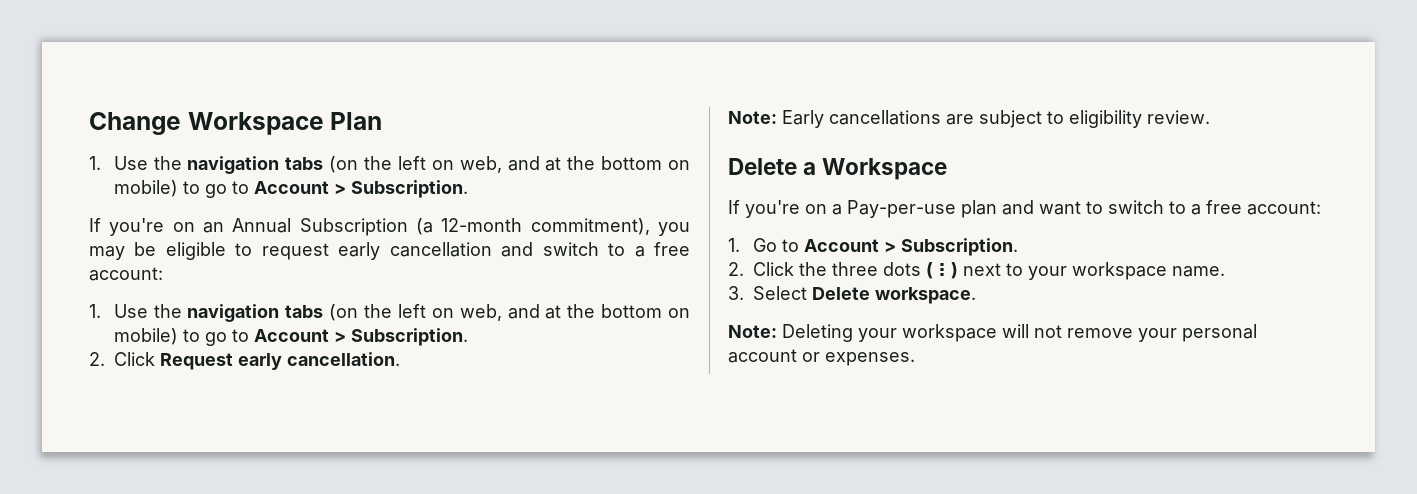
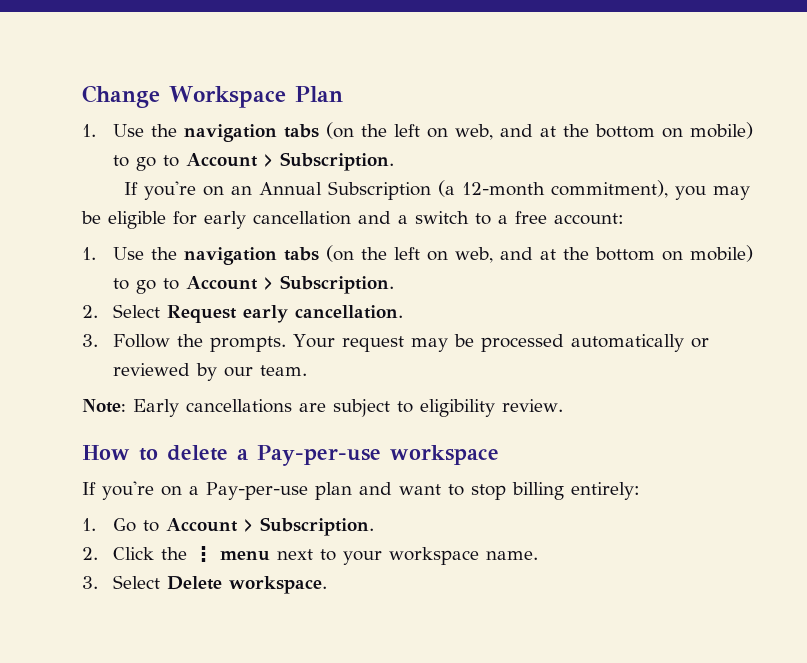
- If you're on an Annual Subscription (a 12-month commitment), you may be eligible to request early cancellation and switch to a free account:
+ If you're on an Annual Subscription (a 12-month commitment), you may be eligible for early cancellation and a switch to a free account:
- 2. Click Request early cancellation.
+ 2. Select Request early cancellation.
+ 3. Follow the prompts. Your request may be processed automatically or reviewed by our team.
- Delete a Workspace
+ How to delete a Pay-per-use workspace
- If you're on a Pay-per-use plan and want to switch to a free account:
+ If you're on a Pay-per-use plan and want to stop billing entirely:
- 2. Click the three dots (⋮) next to your workspace name.
+ 2. Click the ⋮ menu next to your workspace name.
- Note: Deleting your workspace will not remove your personal account or expenses.

